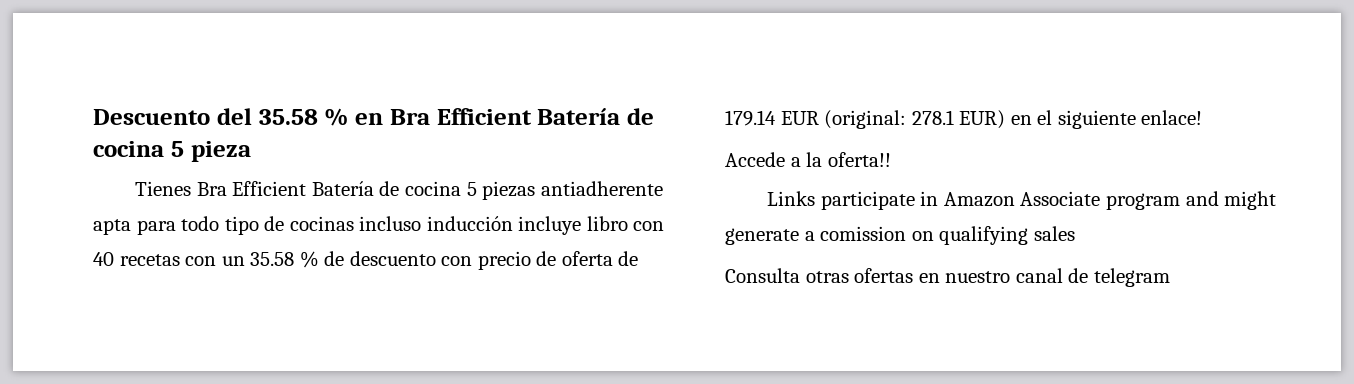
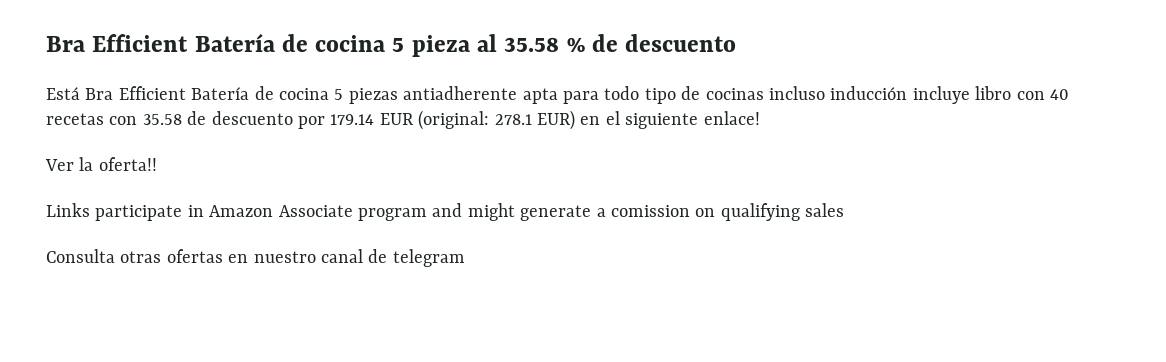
- Descuento del 35.58 % en Bra Efficient Batería de cocina 5 pieza
- Tienes Bra Efficient Batería de cocina 5 piezas antiadherente apta para todo tipo de cocinas incluso inducción incluye libro con 40 recetas con un 35.58 % de descuento con precio de oferta de 179.14 EUR (original: 278.1 EUR) en el siguiente enlace!
+ Bra Efficient Batería de cocina 5 pieza al 35.58 % de descuento
+ Está Bra Efficient Batería de cocina 5 piezas antiadherente apta para todo tipo de cocinas incluso inducción incluye libro con 40 recetas con 35.58 de descuento por 179.14 EUR (original: 278.1 EUR) en el siguiente enlace!
- Accede a la oferta!!
+ Ver la oferta!!

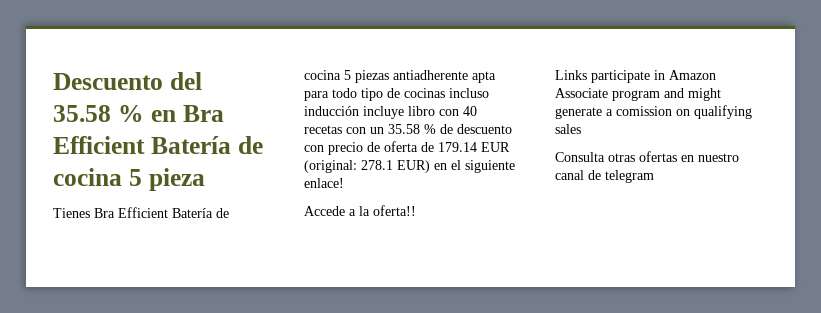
- Bra Efficient Batería de cocina 5 pieza al 35.58 % de descuento
- Está Bra Efficient Batería de cocina 5 piezas antiadherente apta para todo tipo de cocinas incluso inducción incluye libro con 40 recetas con 35.58 de descuento por 179.14 EUR (original: 278.1 EUR) en el siguiente enlace!
+ Descuento del 35.58 % en Bra Efficient Batería de cocina 5 pieza
+ Tienes Bra Efficient Batería de cocina 5 piezas antiadherente apta para todo tipo de cocinas incluso inducción incluye libro con 40 recetas con un 35.58 % de descuento con precio de oferta de 179.14 EUR (original: 278.1 EUR) en el siguiente enlace!
- Ver la oferta!!
+ Accede a la oferta!!

